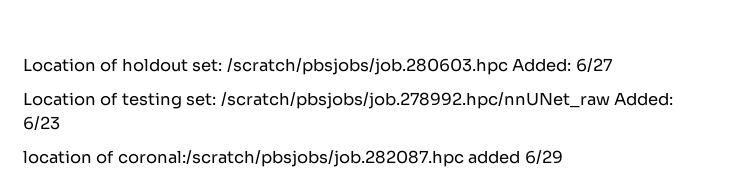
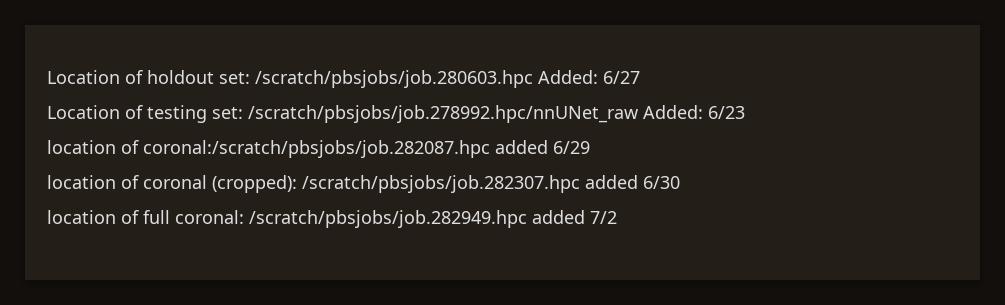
+ location of coronal (cropped): /scratch/pbsjobs/job.282307.hpc added 6/30
+ location of full coronal: /scratch/pbsjobs/job.282949.hpc added 7/2

